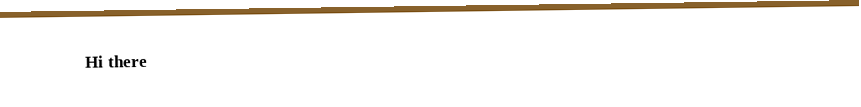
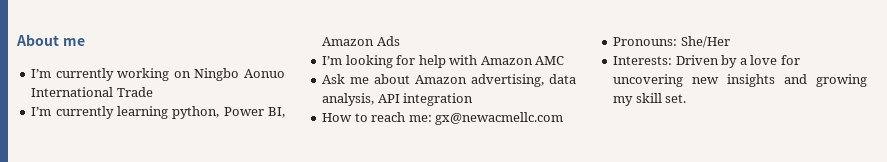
- Hi there
+ About me
+ I’m currently working on Ningbo Aonuo International Trade
+ I’m currently learning python, Power BI, Amazon Ads
+ I’m looking for help with Amazon AMC
+ Ask me about Amazon advertising, data analysis, API integration
+ How to reach me: gx@newacmellc.com
+ Pronouns: She/Her
+ Interests: Driven by a love for uncovering new insights and growing my skill set.

